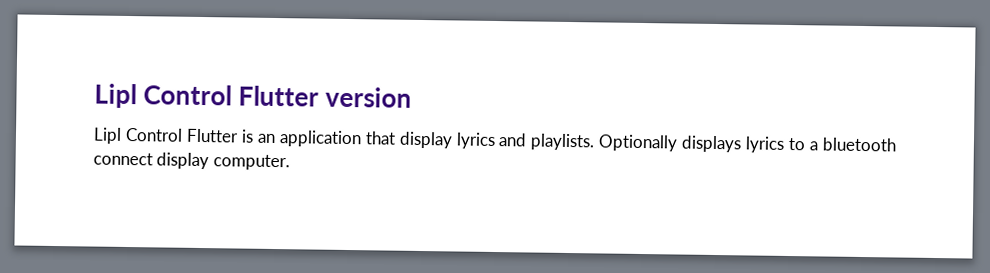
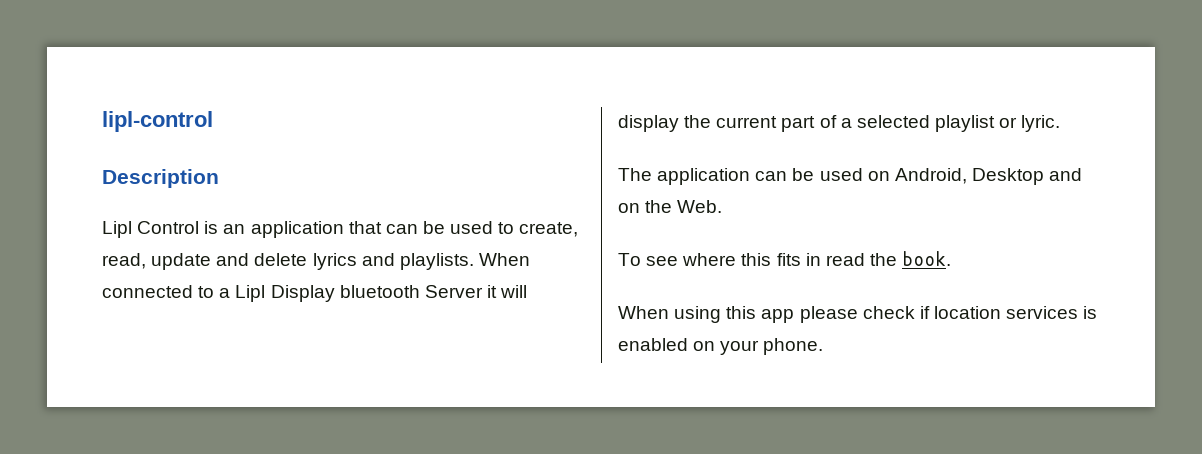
- Lipl Control Flutter version
- Lipl Control Flutter is an application that display lyrics and playlists. Optionally displays lyrics to a bluetooth connect display computer.
+ lipl-control
+ Description
+ Lipl Control is an application that can be used to create, read, update and delete lyrics and playlists. When connected to a Lipl Display bluetooth Server it will display the current part of a selected playlist or lyric.
+ The application can be used on Android, Desktop and on the Web.
+ To see where this fits in read the book.
+ When using this app please check if location services is enabled on your phone.

